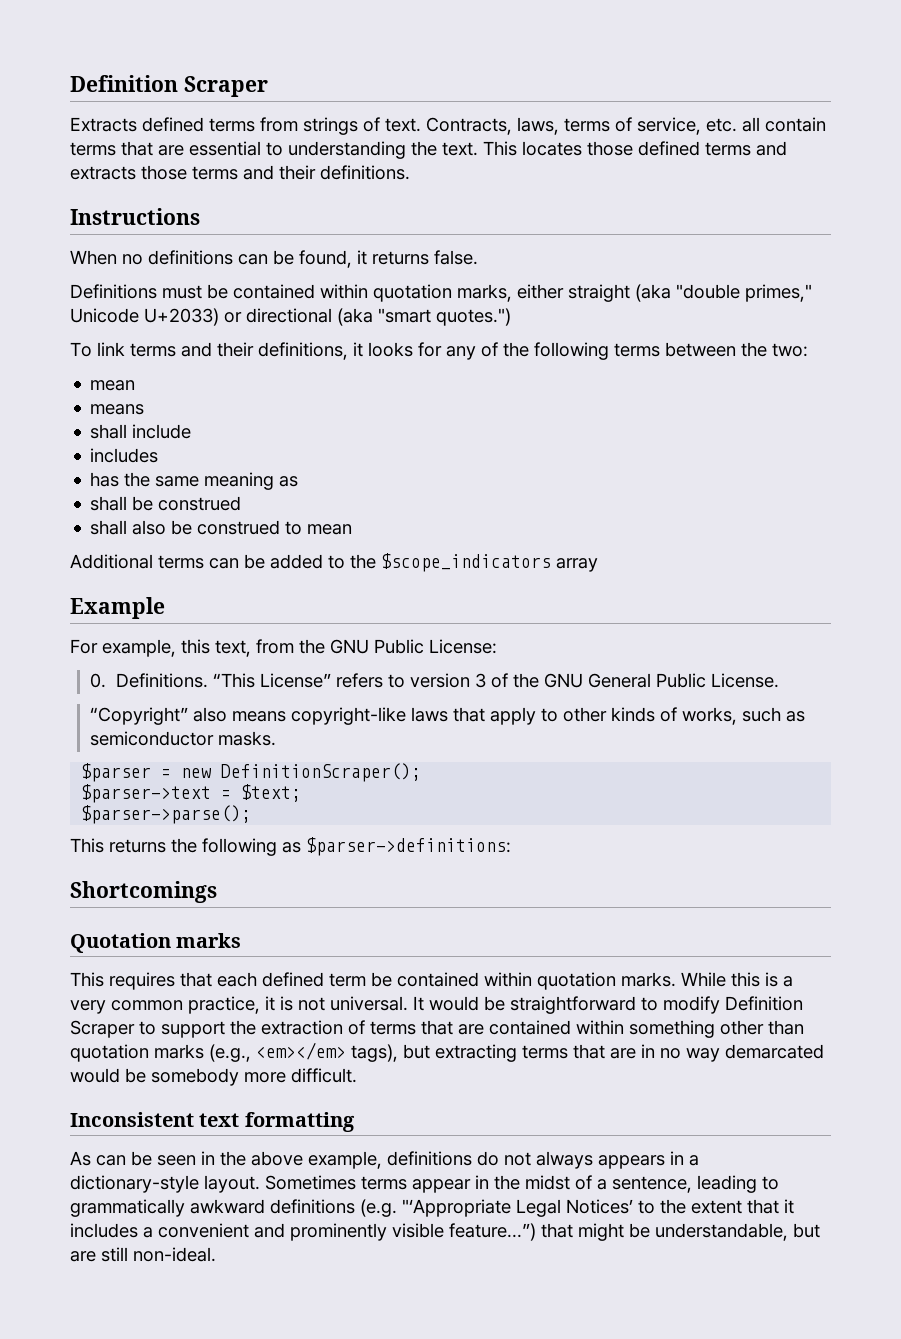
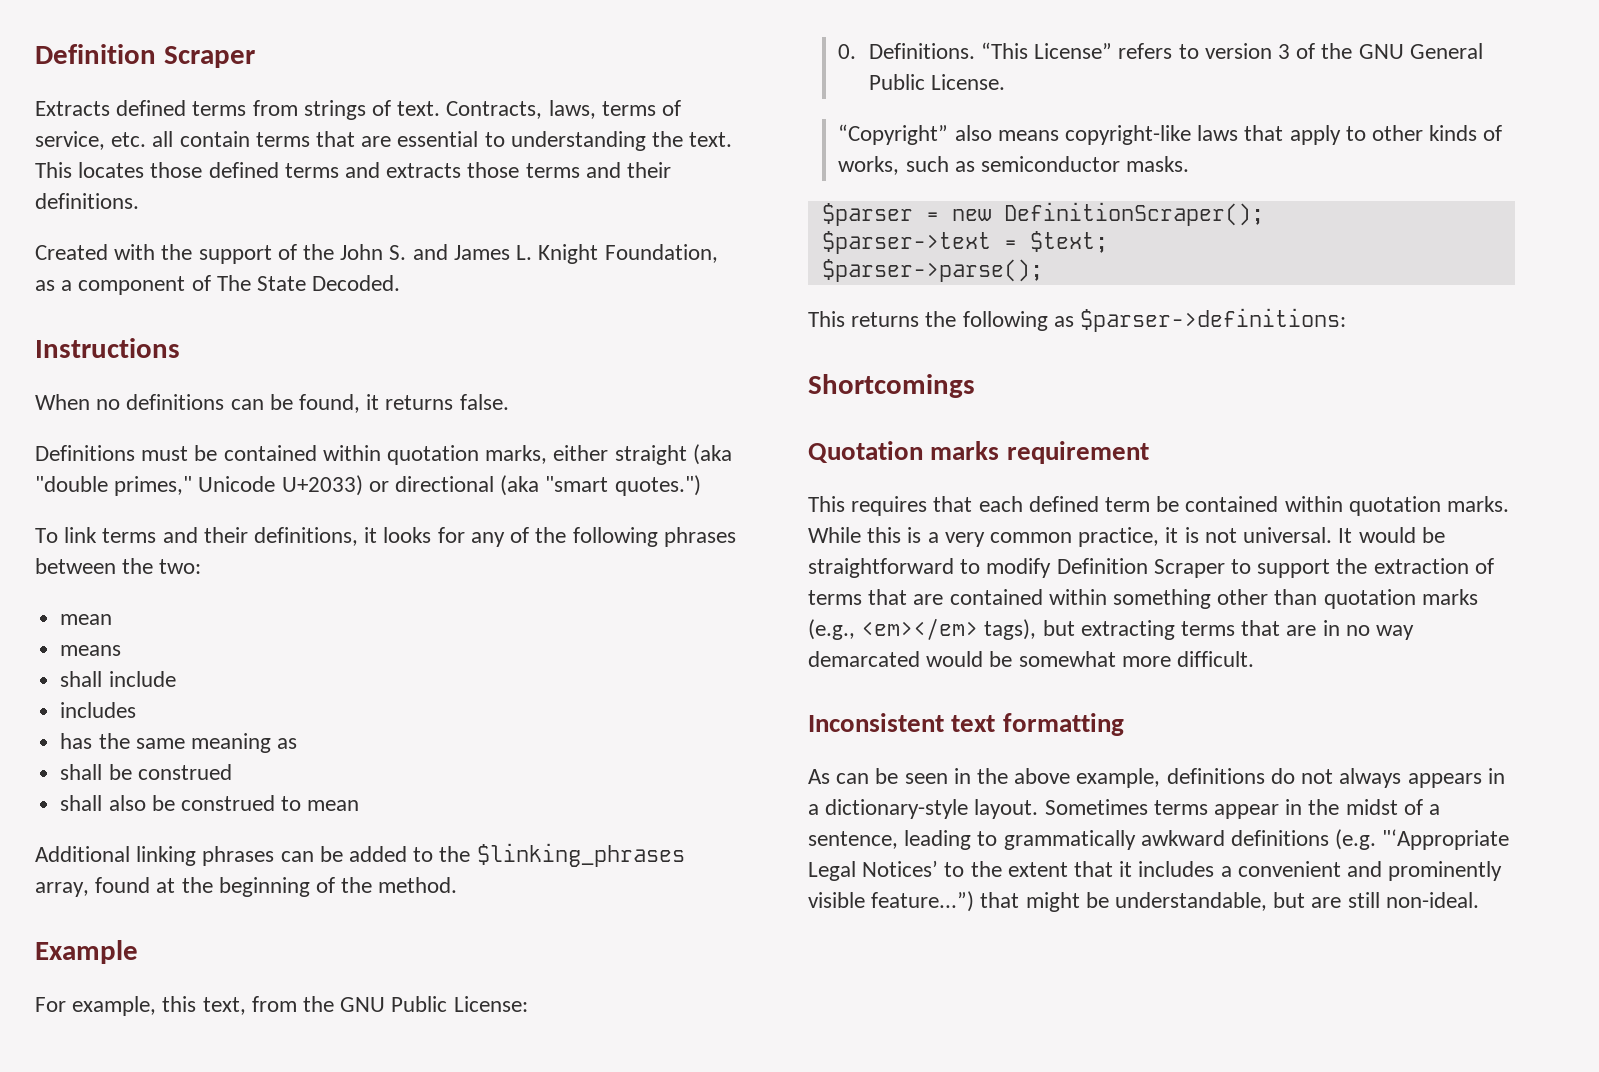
+ Created with the support of the John S. and James L. Knight Foundation, as a component of The State Decoded.
- To link terms and their definitions, it looks for any of the following terms between the two:
+ To link terms and their definitions, it looks for any of the following phrases between the two:
- Additional terms can be added to the $scope_indicators array
+ Additional linking phrases can be added to the $linking_phrases array, found at the beginning of the method.
- Quotation marks
+ Quotation marks requirement
- It would be straightforward to modify Definition Scraper to support the extraction of terms that are contained within something other than quotation marks (e.g., <em></em> tags), but extracting terms that are in no way demarcated would be somebody more difficult.
+ It would be straightforward to modify Definition Scraper to support the extraction of terms that are contained within something other than quotation marks (e.g., <em></em> tags), but extracting terms that are in no way demarcated would be somewhat more difficult.

